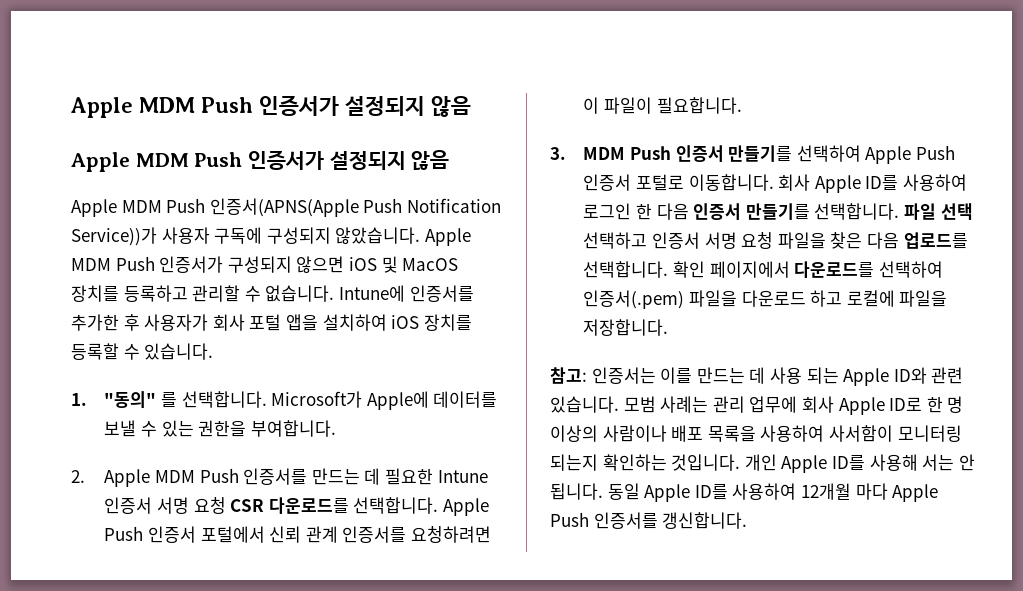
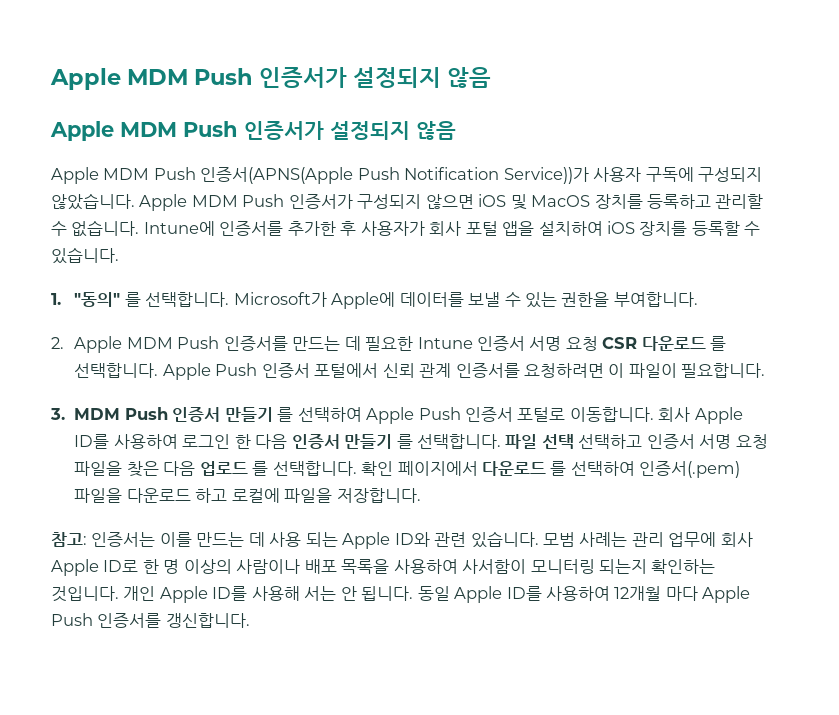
- 2. Apple MDM Push 인증서를 만드는 데 필요한 Intune 인증서 서명 요청 CSR 다운로드를 선택합니다.
+ 2. Apple MDM Push 인증서를 만드는 데 필요한 Intune 인증서 서명 요청 CSR 다운로드 를 선택합니다.
- 3. MDM Push 인증서 만들기를 선택하여 Apple Push 인증서 포털로 이동합니다.
+ 3. MDM Push 인증서 만들기 를 선택하여 Apple Push 인증서 포털로 이동합니다.
- 회사 Apple ID를 사용하여 로그인 한 다음 인증서 만들기를 선택합니다.
+ 회사 Apple ID를 사용하여 로그인 한 다음 인증서 만들기 를 선택합니다.
- 파일 선택 선택하고 인증서 서명 요청 파일을 찾은 다음 업로드를 선택합니다.
+ 파일 선택 선택하고 인증서 서명 요청 파일을 찾은 다음 업로드 를 선택합니다.
- 확인 페이지에서 다운로드를 선택하여 인증서(.pem) 파일을 다운로드 하고 로컬에 파일을 저장합니다.
+ 확인 페이지에서 다운로드 를 선택하여 인증서(.pem) 파일을 다운로드 하고 로컬에 파일을 저장합니다.

